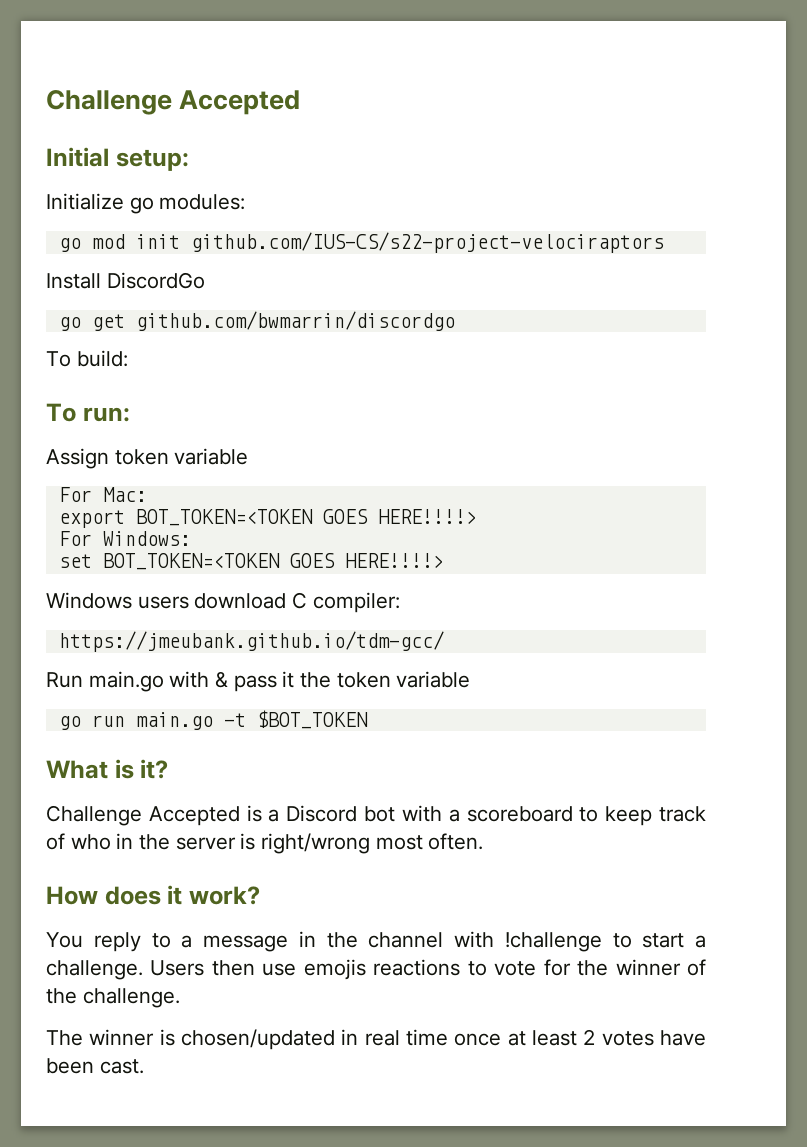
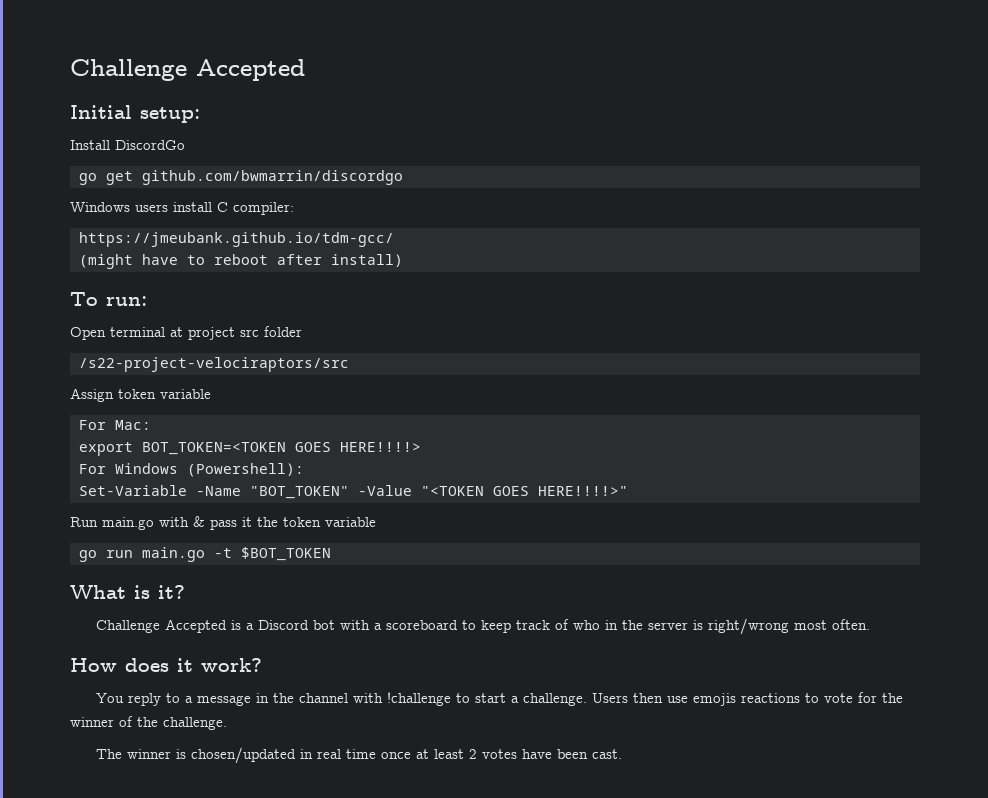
- Initialize go modules:
- go mod init github.com/IUS-CS/s22-project-velociraptors
- To build:
+ Windows users install C compiler:
+ https://jmeubank.github.io/tdm-gcc/
+ (might have to reboot after install)
  To run:
+ Open terminal at project src folder
+ /s22-project-velociraptors/src
- For Windows:
- set BOT_TOKEN=<TOKEN GOES HERE!!!!>
- Windows users download C compiler:
- https://jmeubank.github.io/tdm-gcc/
+ For Windows (Powershell):
+ Set-Variable -Name "BOT_TOKEN" -Value "<TOKEN GOES HERE!!!!>"

